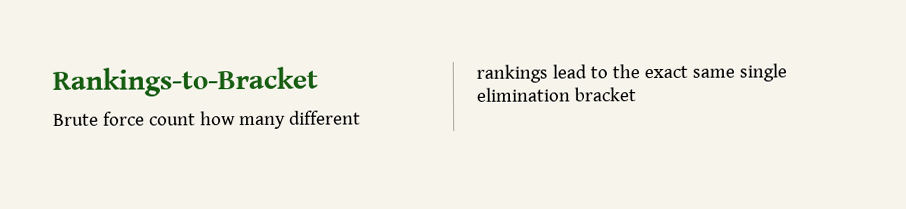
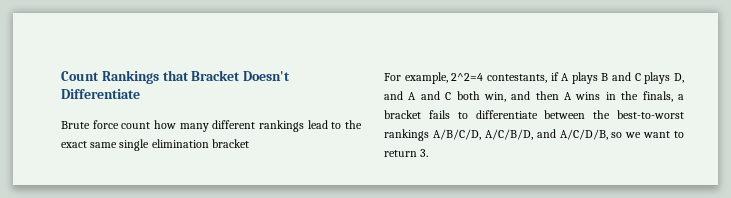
- Rankings-to-Bracket
+ Count Rankings that Bracket Doesn't Differentiate
+ For example, 2^2=4 contestants, if A plays B and C plays D, and A and C both win, and then A wins in the finals, a bracket fails to differentiate between the best-to-worst rankings A/B/C/D, A/C/B/D, and A/C/D/B, so we want to return 3.

